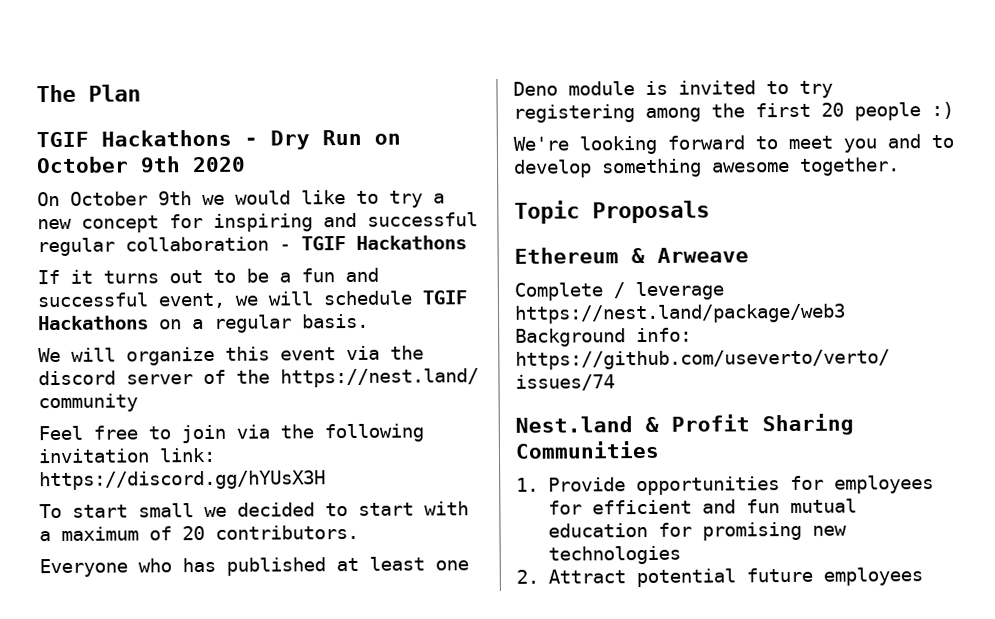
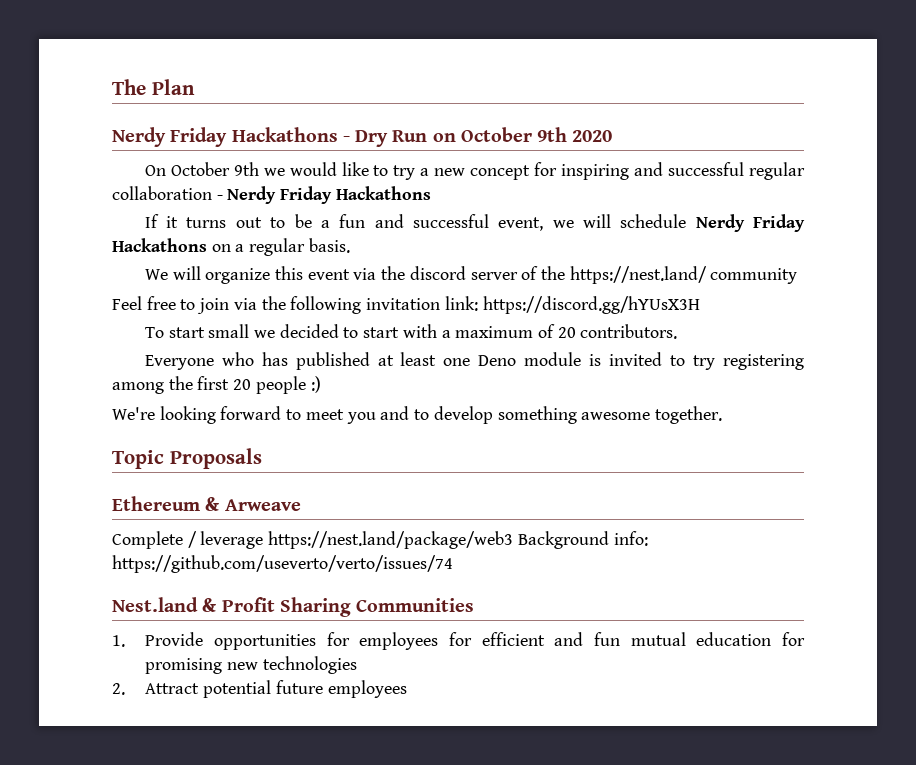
- TGIF Hackathons - Dry Run on October 9th 2020
+ Nerdy Friday Hackathons - Dry Run on October 9th 2020
- On October 9th we would like to try a new concept for inspiring and successful regular collaboration - TGIF Hackathons
+ On October 9th we would like to try a new concept for inspiring and successful regular collaboration - Nerdy Friday Hackathons
- If it turns out to be a fun and successful event, we will schedule TGIF Hackathons on a regular basis.
+ If it turns out to be a fun and successful event, we will schedule Nerdy Friday Hackathons on a regular basis.

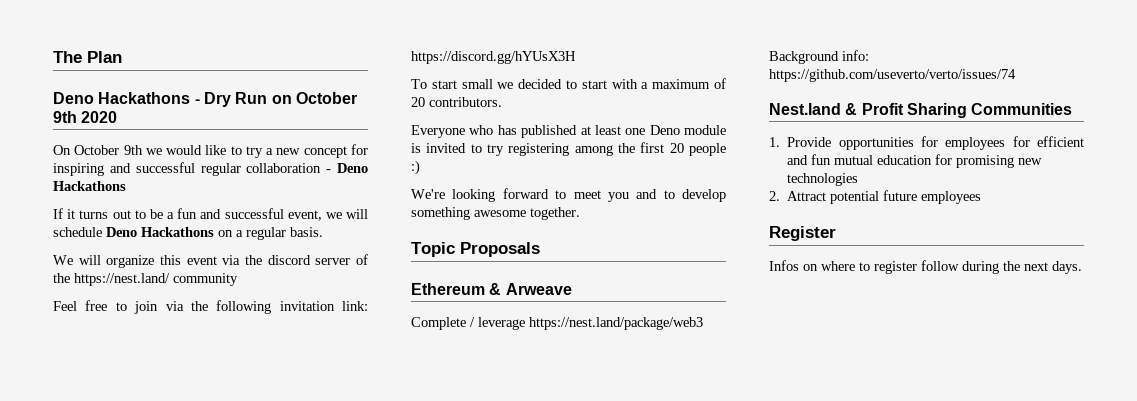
- Nerdy Friday Hackathons - Dry Run on October 9th 2020
+ Deno Hackathons - Dry Run on October 9th 2020
- On October 9th we would like to try a new concept for inspiring and successful regular collaboration - Nerdy Friday Hackathons
+ On October 9th we would like to try a new concept for inspiring and successful regular collaboration - Deno Hackathons
- If it turns out to be a fun and successful event, we will schedule Nerdy Friday Hackathons on a regular basis.
+ If it turns out to be a fun and successful event, we will schedule Deno Hackathons on a regular basis.
+ Register
+ Infos on where to register follow during the next days.

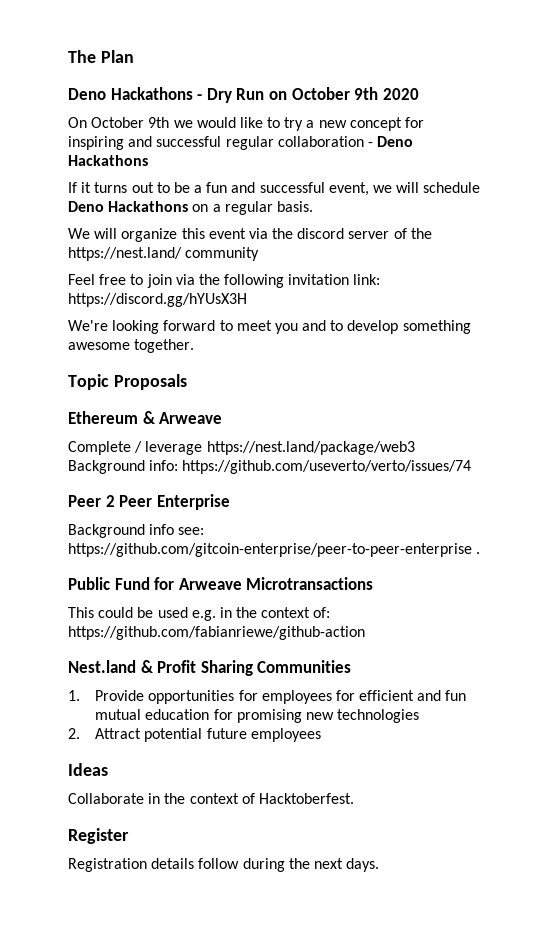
- To start small we decided to start with a maximum of 20 contributors.
- Everyone who has published at least one Deno module is invited to try registering among the first 20 people :)
+ Peer 2 Peer Enterprise
+ Background info see: https://github.com/gitcoin-enterprise/peer-to-peer-enterprise .
+ Public Fund for Arweave Microtransactions
+ This could be used e.g. in the context of: https://github.com/fabianriewe/github-action
+ Ideas
+ Collaborate in the context of Hacktoberfest.
  Register
- Infos on where to register follow during the next days.
+ Registration details follow during the next days.

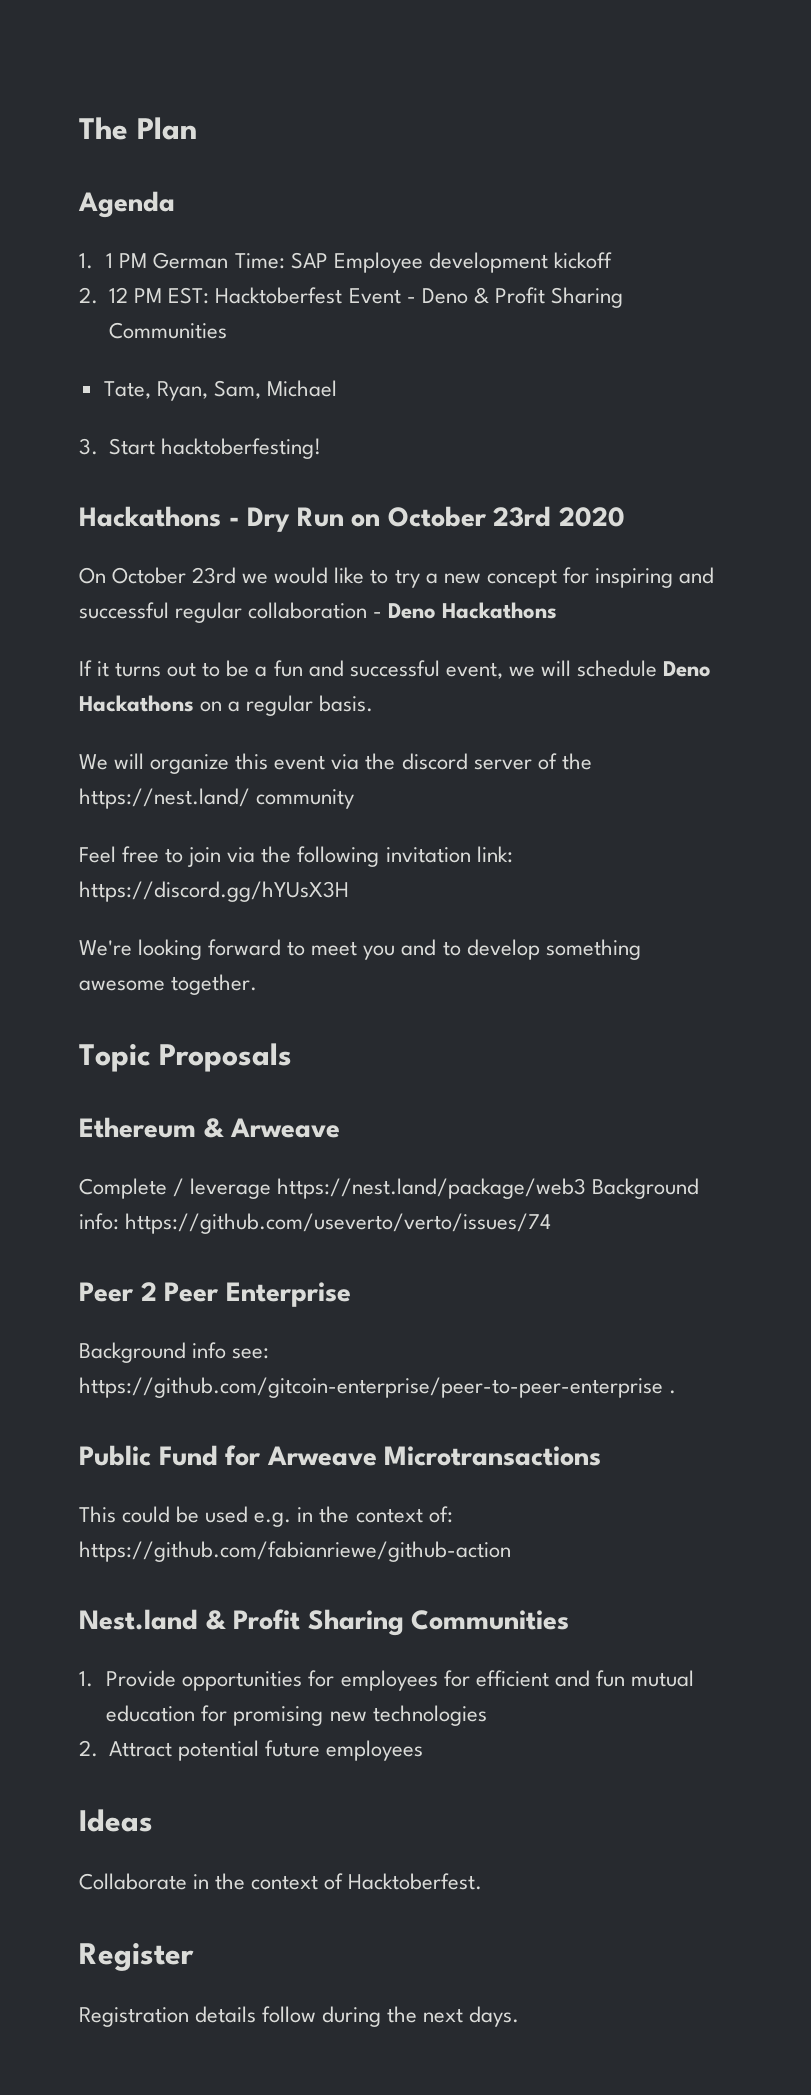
- Deno Hackathons - Dry Run on October 9th 2020
+ Agenda
+ 1. 1 PM German Time: SAP Employee development kickoff
+ 2. 12 PM EST: Hacktoberfest Event - Deno & Profit Sharing Communities
+ Tate, Ryan, Sam, Michael
+ 3. Start hacktoberfesting!
+ Hackathons - Dry Run on October 23rd 2020
- On October 9th we would like to try a new concept for inspiring and successful regular collaboration - Deno Hackathons
+ On October 23rd we would like to try a new concept for inspiring and successful regular collaboration - Deno Hackathons

